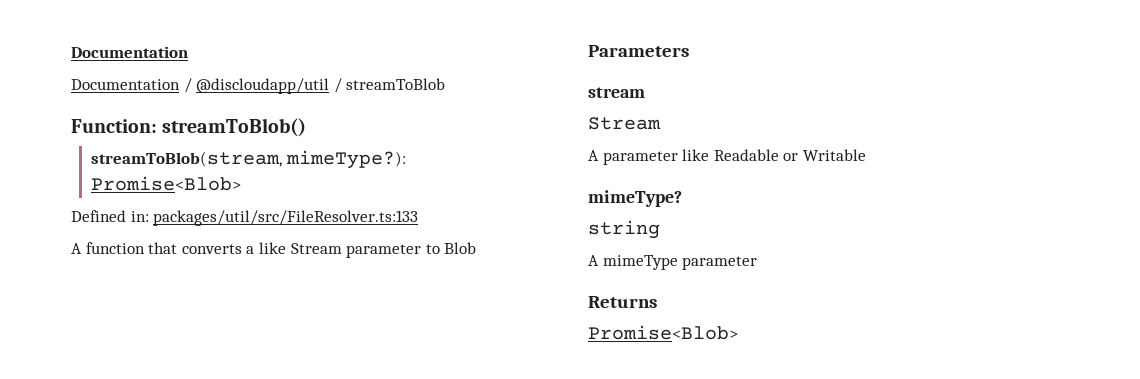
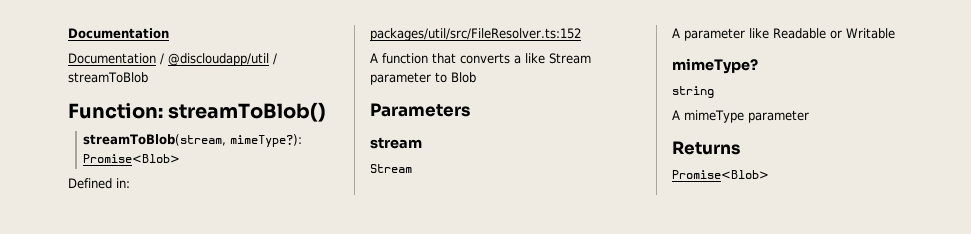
- Defined in: packages/util/src/FileResolver.ts:133
+ Defined in: packages/util/src/FileResolver.ts:152

